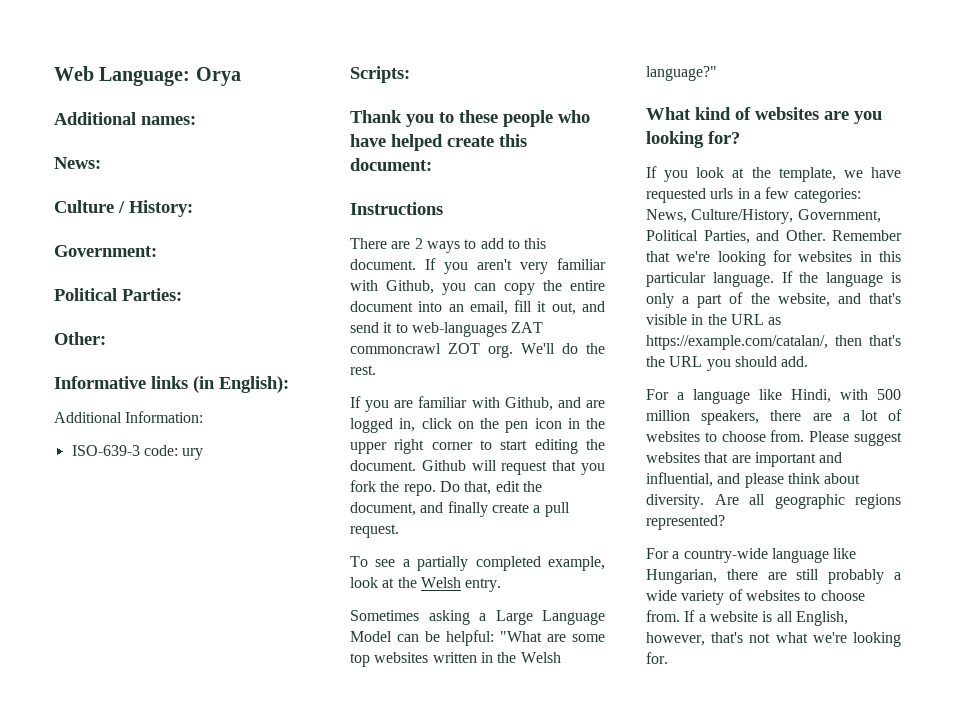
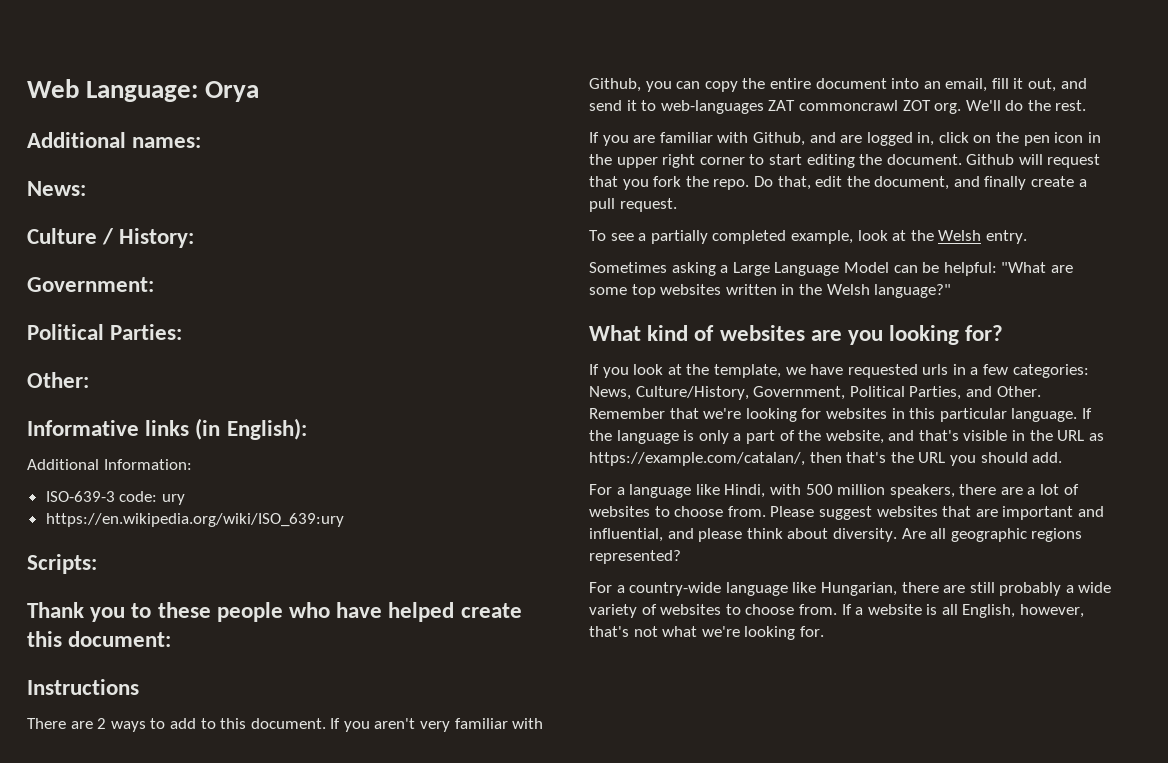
+ https://en.wikipedia.org/wiki/ISO_639:ury

